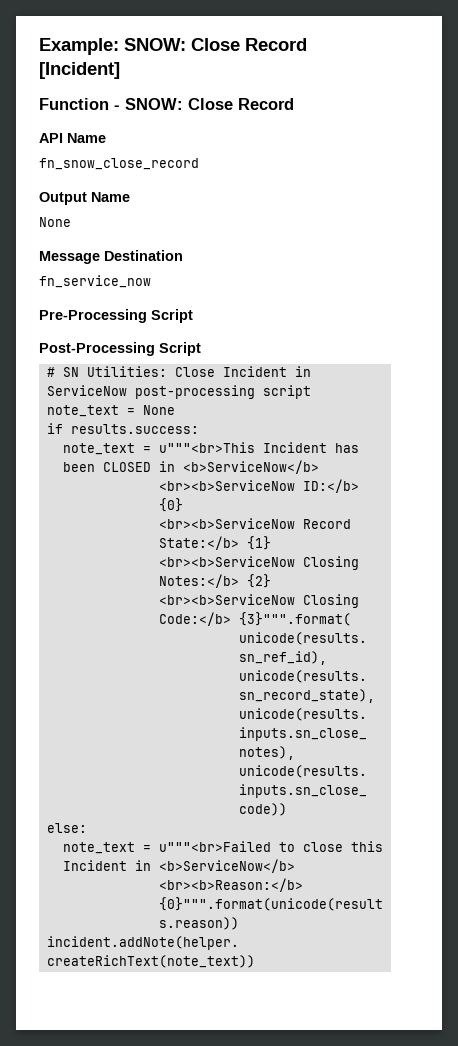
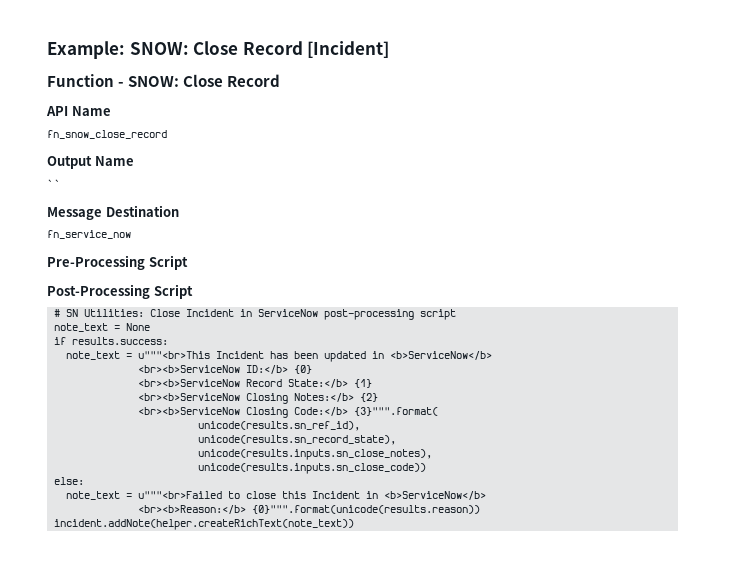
  Output Name
- None
+ ``
- note_text = u"""<br>This Incident has been CLOSED in <b>ServiceNow</b>
+ note_text = u"""<br>This Incident has been updated in <b>ServiceNow</b>

